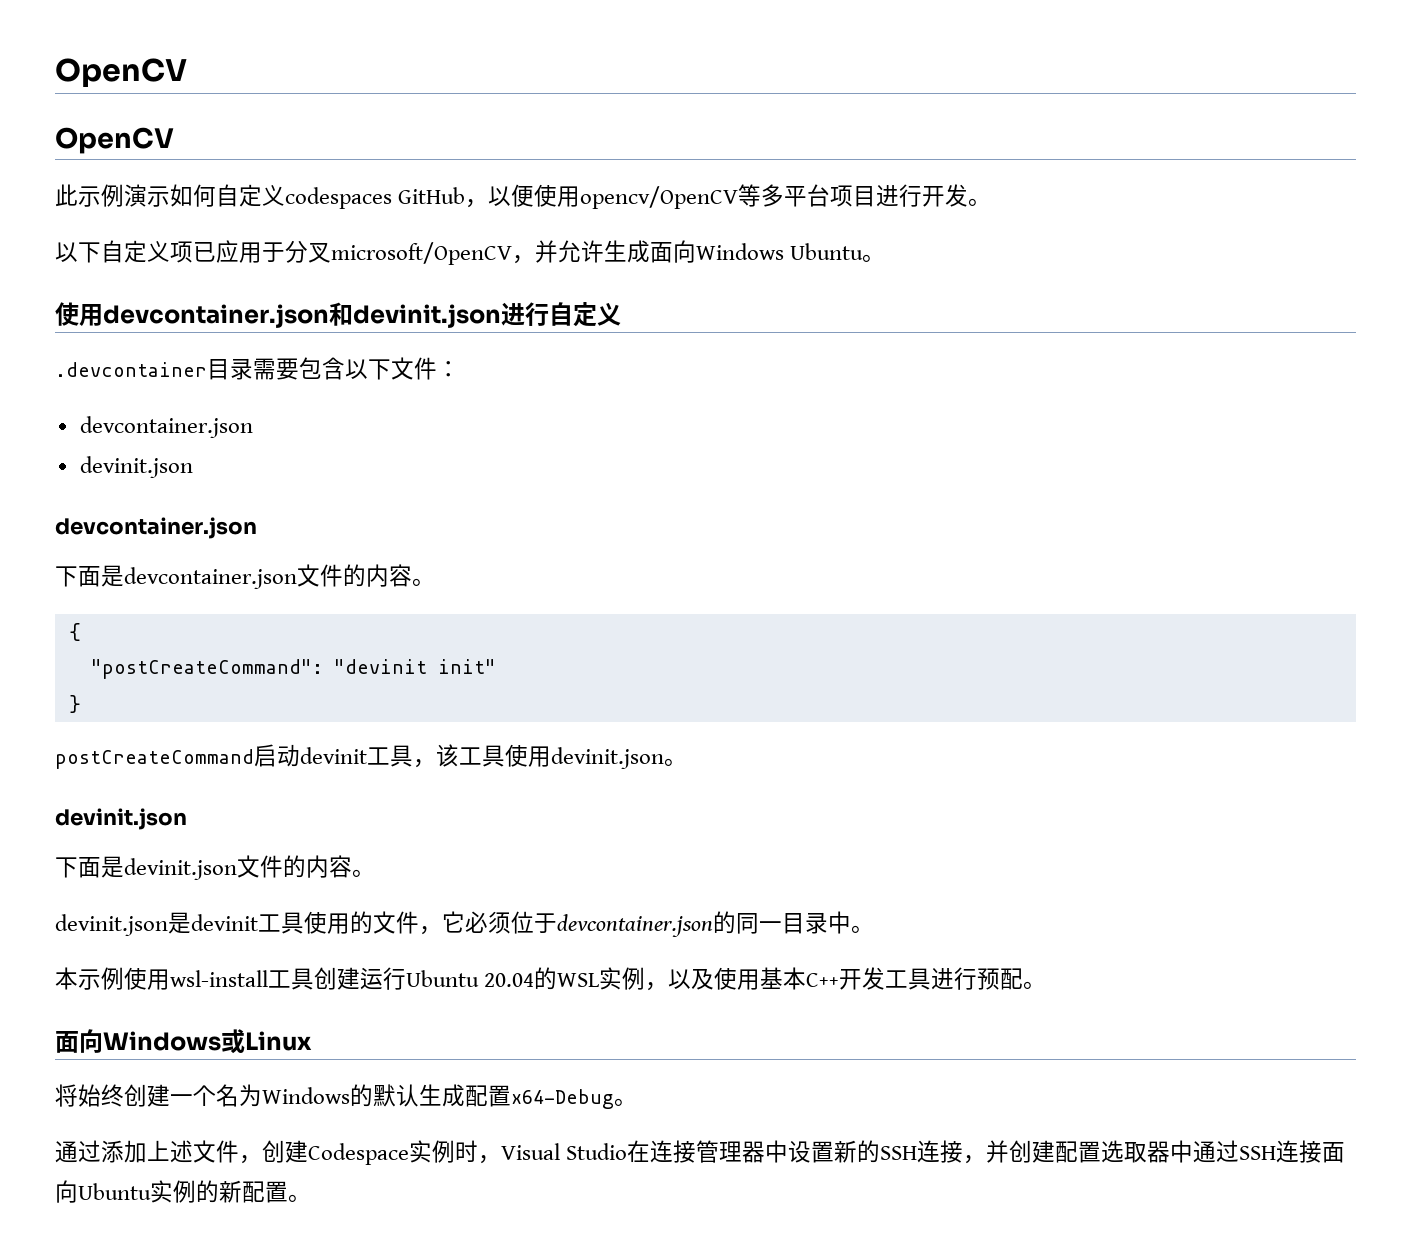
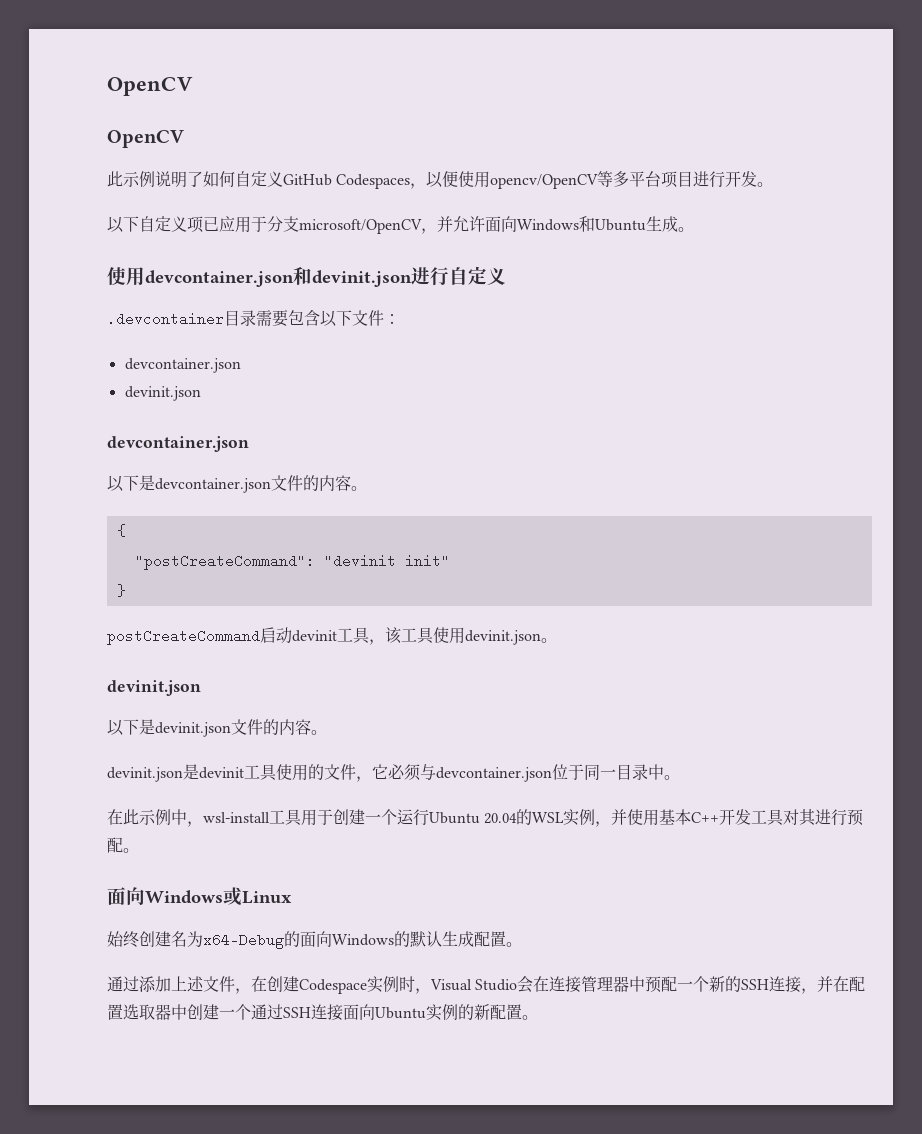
- 此示例演示如何自定义codespaces GitHub，以便使用opencv/OpenCV等多平台项目进行开发。
+ 此示例说明了如何自定义GitHub Codespaces，以便使用opencv/OpenCV等多平台项目进行开发。
- 以下自定义项已应用于分叉microsoft/OpenCV，并允许生成面向Windows Ubuntu。
+ 以下自定义项已应用于分支microsoft/OpenCV，并允许面向Windows和Ubuntu生成。
- 下面是devcontainer.json文件的内容。
+ 以下是devcontainer.json文件的内容。
- 下面是devinit.json文件的内容。
+ 以下是devinit.json文件的内容。
- devinit.json是devinit工具使用的文件，它必须位于devcontainer.json的同一目录中。
+ devinit.json是devinit工具使用的文件，它必须与devcontainer.json位于同一目录中。
- 本示例使用wsl-install工具创建运行Ubuntu 20.04的WSL实例，以及使用基本C++开发工具进行预配。
+ 在此示例中，wsl-install工具用于创建一个运行Ubuntu 20.04的WSL实例，并使用基本C++开发工具对其进行预配。
- 将始终创建一个名为Windows的默认生成配置x64-Debug。
+ 始终创建名为x64-Debug的面向Windows的默认生成配置。
- 通过添加上述文件，创建Codespace实例时，Visual Studio在连接管理器中设置新的SSH连接，并创建配置选取器中通过SSH连接面向Ubuntu实例的新配置。
+ 通过添加上述文件，在创建Codespace实例时，Visual Studio会在连接管理器中预配一个新的SSH连接，并在配置选取器中创建一个通过SSH连接面向Ubuntu实例的新配置。

